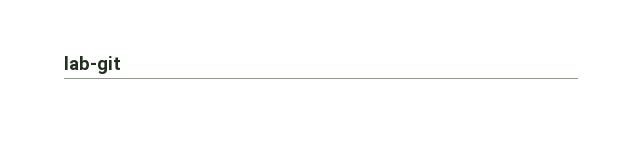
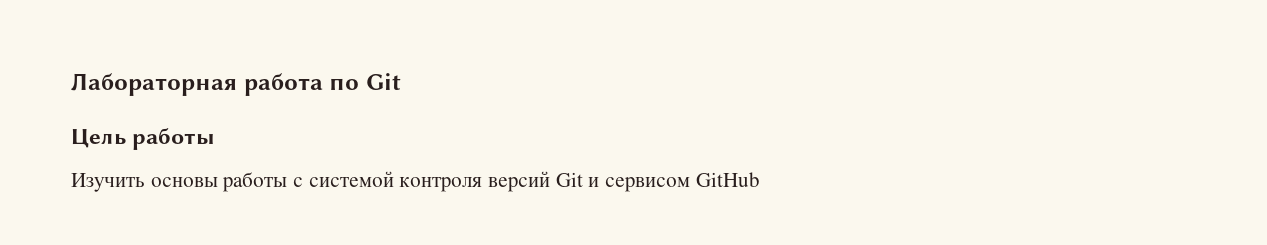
- lab-git
+ Лабораторная работа по Git
+ Цель работы
+ Изучить основы работы с системой контроля версий Git и сервисом GitHub

